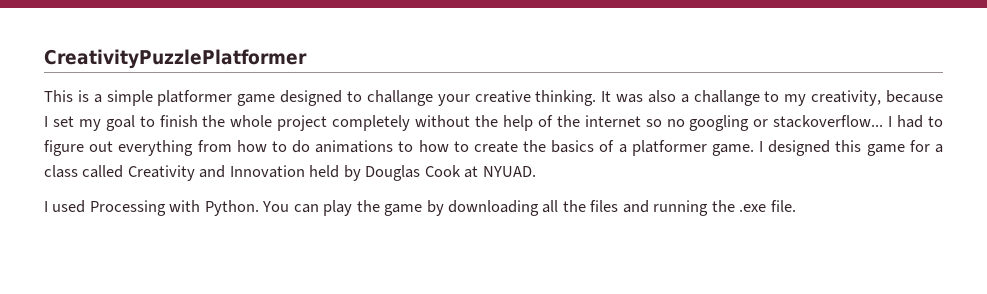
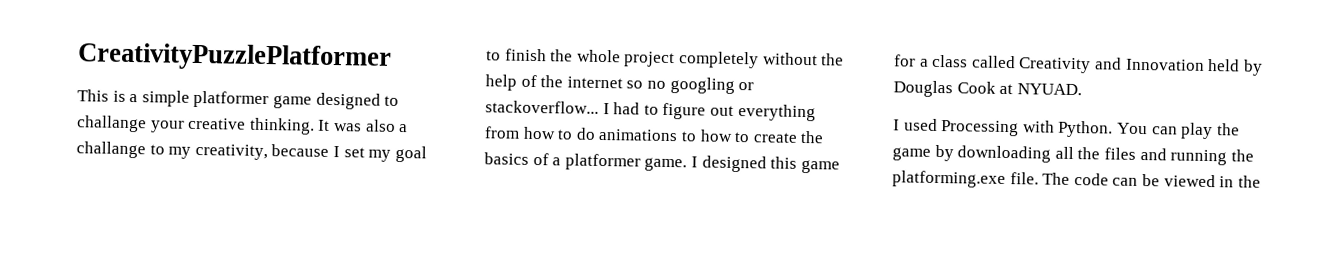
- You can play the game by downloading all the files and running the .exe file.
+ You can play the game by downloading all the files and running the platforming.exe file. The code can be viewed in the

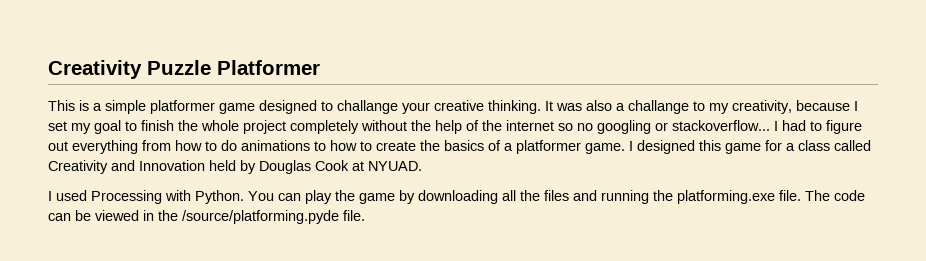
- CreativityPuzzlePlatformer
+ Creativity Puzzle Platformer
- The code can be viewed in the
+ The code can be viewed in the /source/platforming.pyde file.

